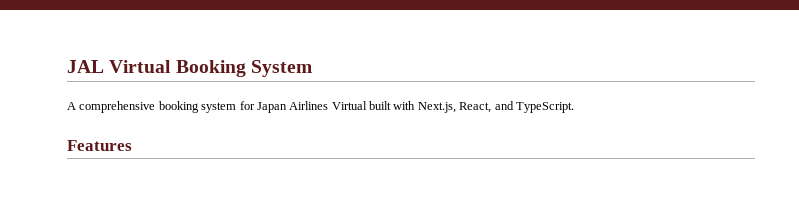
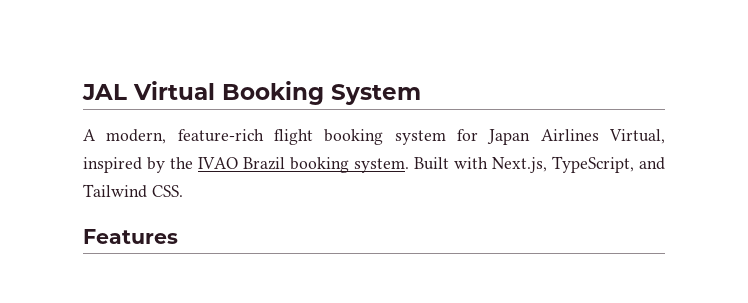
- A comprehensive booking system for Japan Airlines Virtual built with Next.js, React, and TypeScript.
+ A modern, feature-rich flight booking system for Japan Airlines Virtual, inspired by the IVAO Brazil booking system. Built with Next.js, TypeScript, and Tailwind CSS.

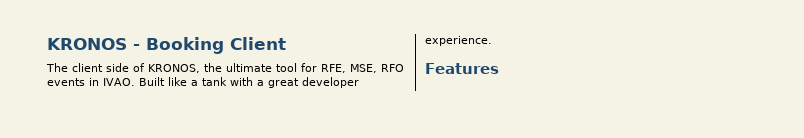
- JAL Virtual Booking System
- A modern, feature-rich flight booking system for Japan Airlines Virtual, inspired by the IVAO Brazil booking system. Built with Next.js, TypeScript, and Tailwind CSS.
+ KRONOS - Booking Client
+ The client side of KRONOS, the ultimate tool for RFE, MSE, RFO events in IVAO. Built like a tank with a great developer experience.

